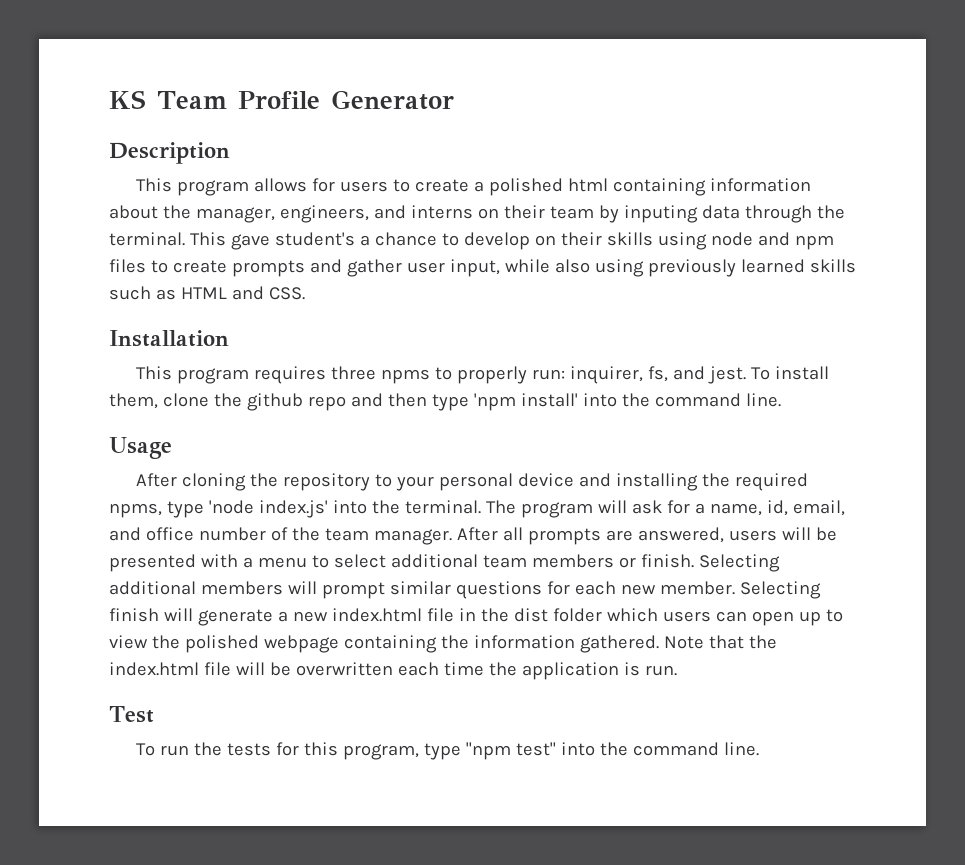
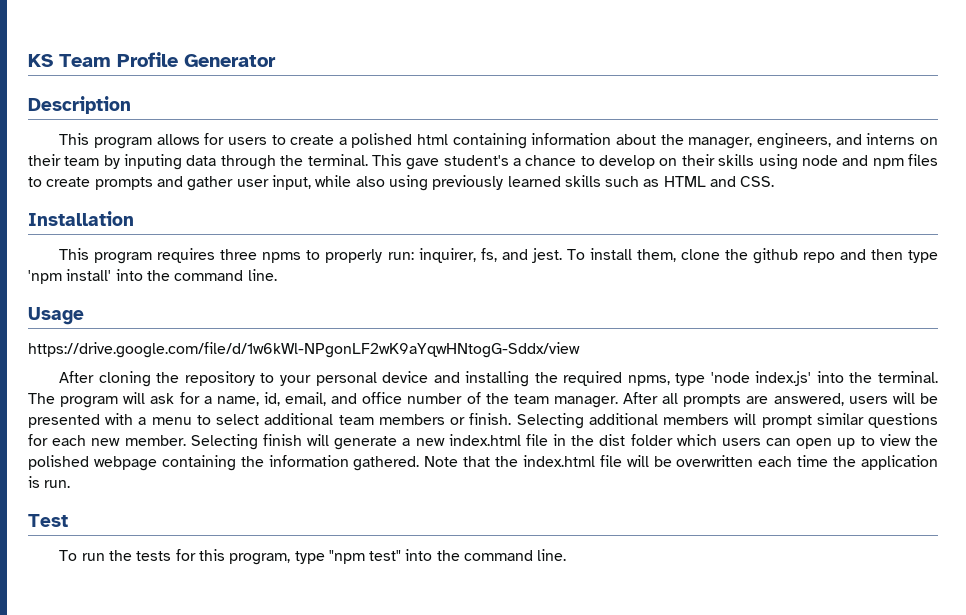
+ https://drive.google.com/file/d/1w6kWl-NPgonLF2wK9aYqwHNtogG-Sddx/view

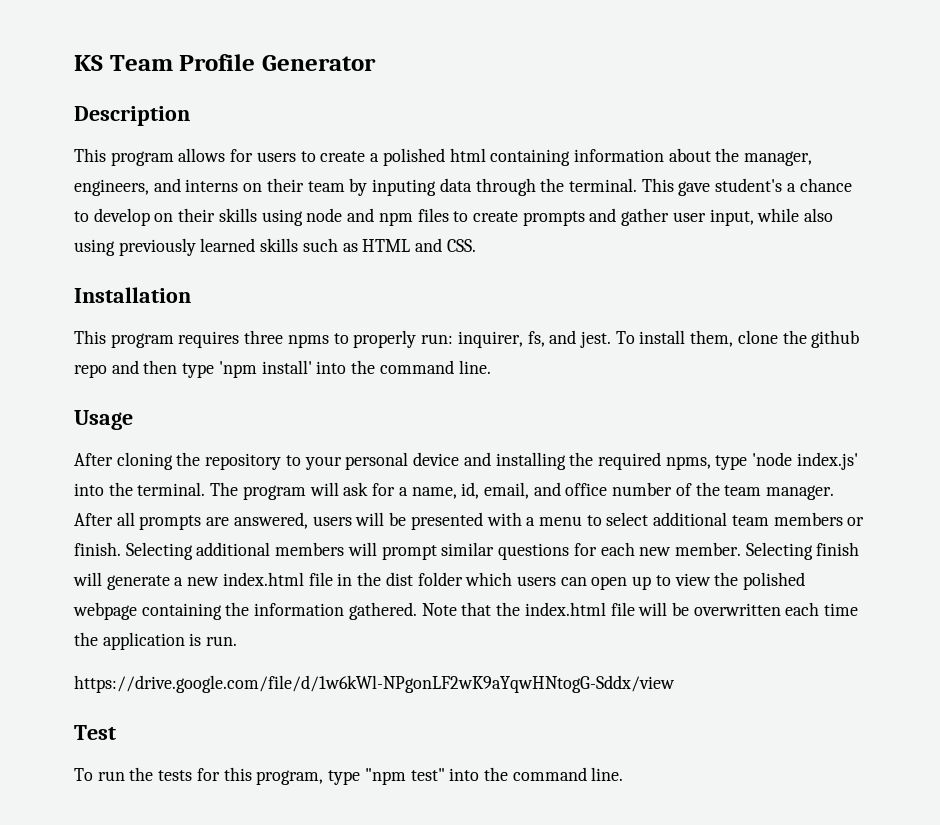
- https://drive.google.com/file/d/1w6kWl-NPgonLF2wK9aYqwHNtogG-Sddx/view
+ https://drive.google.com/file/d/1w6kWl-NPgonLF2wK9aYqwHNtogG-Sddx/view

